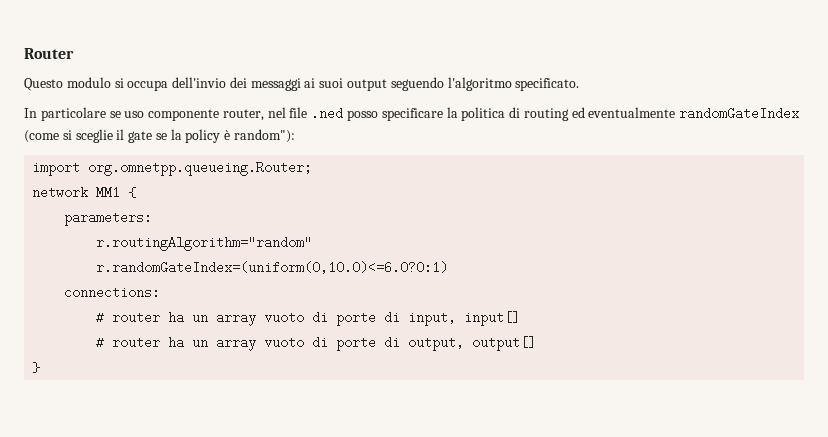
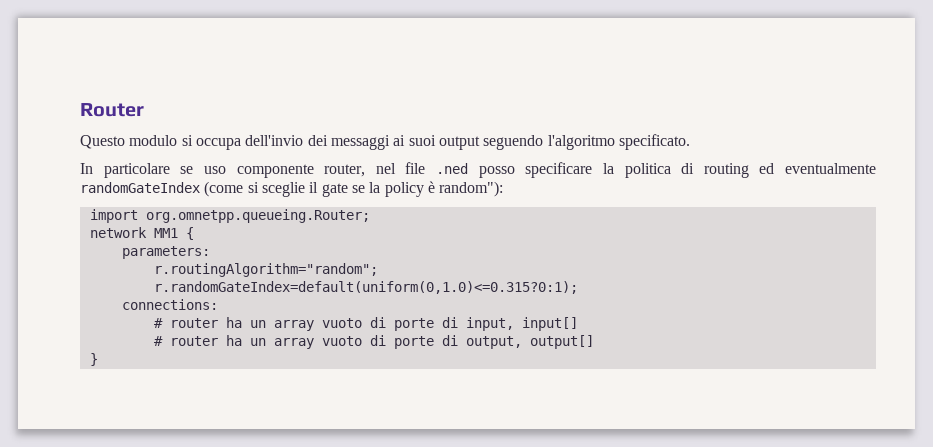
- r.routingAlgorithm="random"
- r.randomGateIndex=(uniform(0,10.0)<=6.0?0:1)
+ r.routingAlgorithm="random";
+ r.randomGateIndex=default(uniform(0,1.0)<=0.315?0:1);

